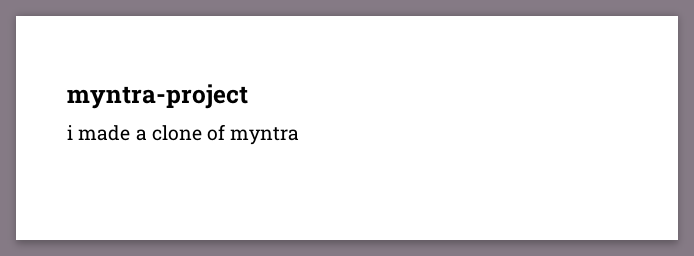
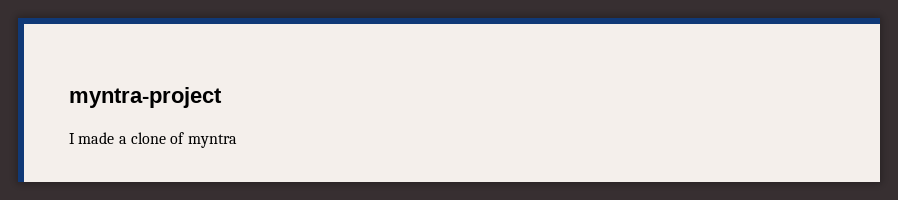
- i made a clone of myntra
+ I made a clone of myntra

